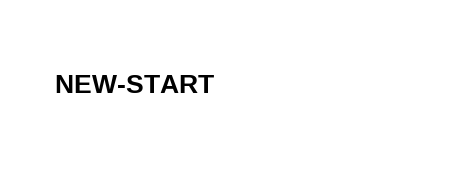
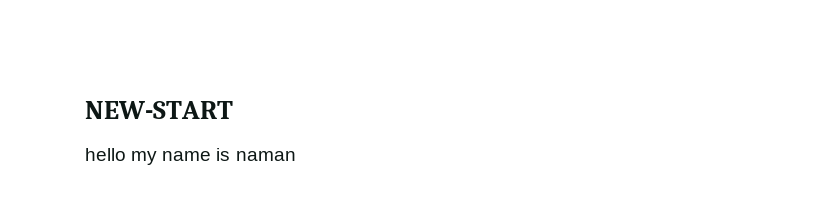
+ hello my name is naman

